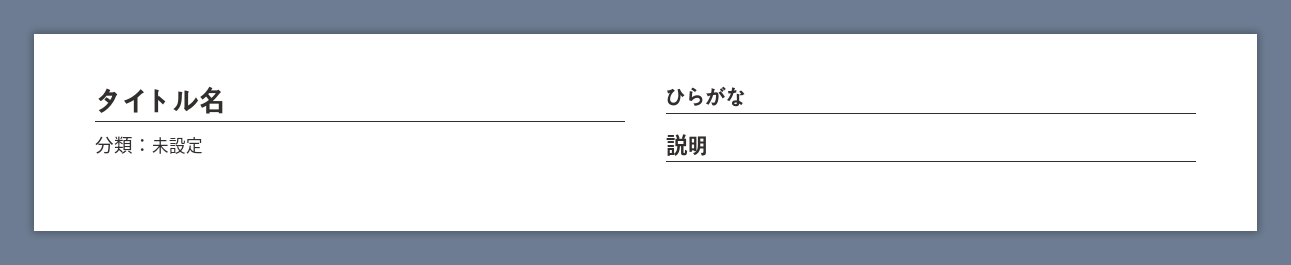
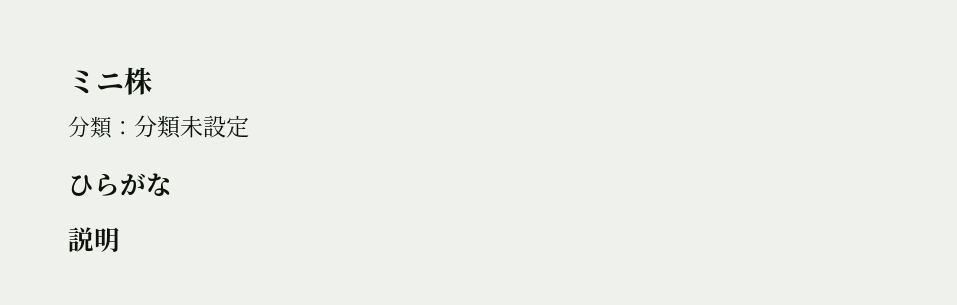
- タイトル名
+ ミニ株
- 分類：未設定
+ 分類：分類未設定

